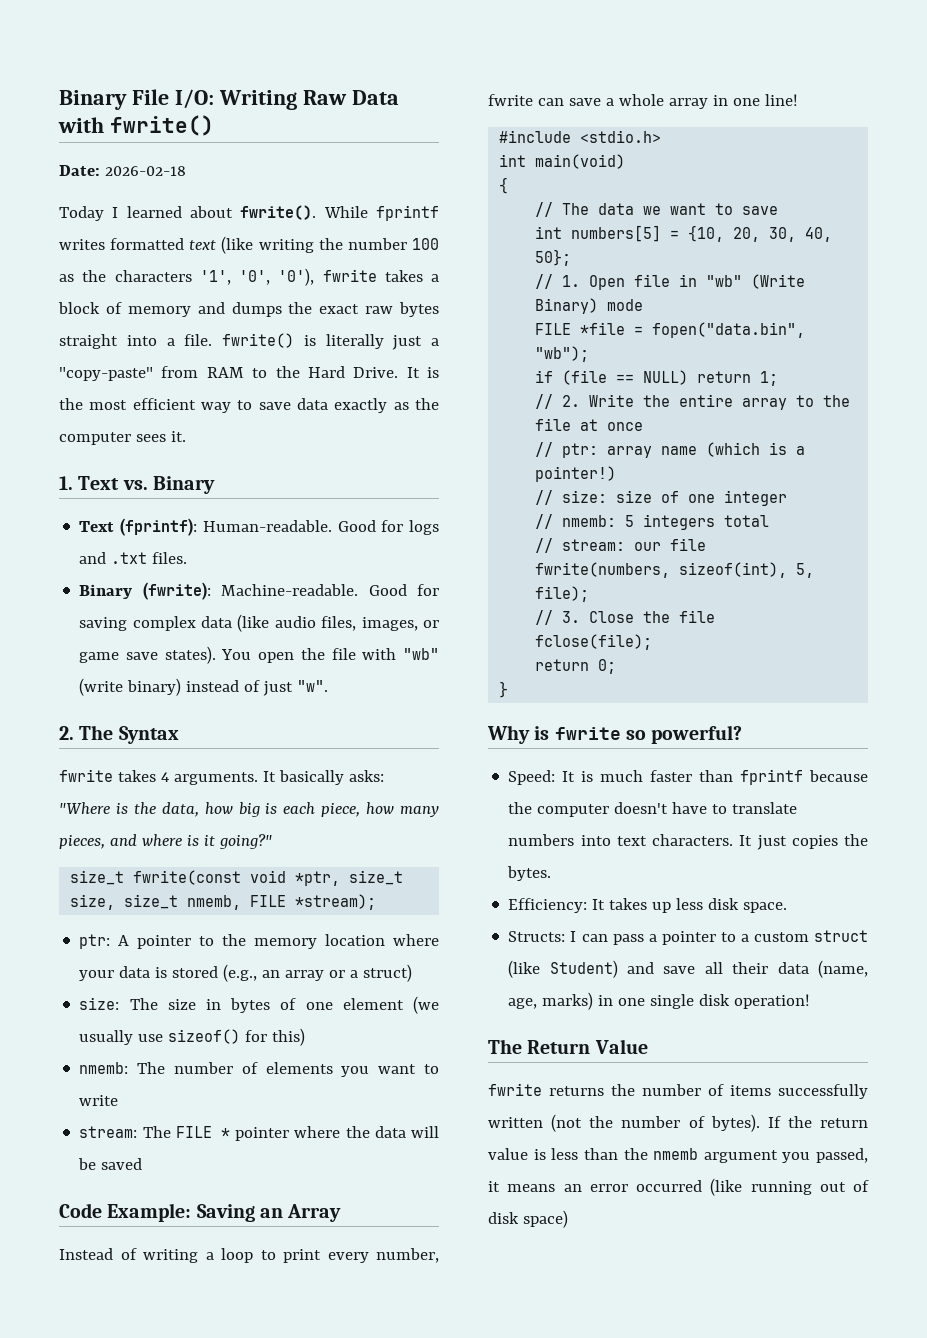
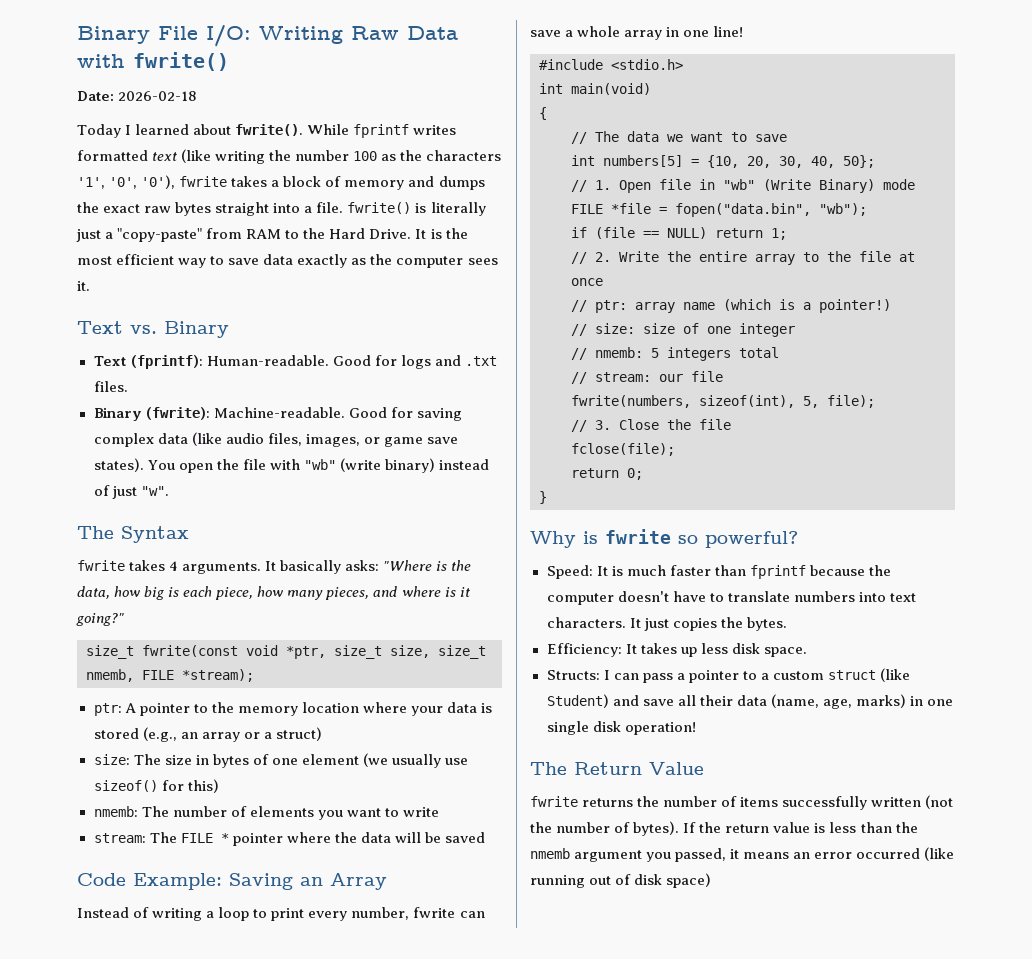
- 1. Text vs. Binary
+ Text vs. Binary
- 2. The Syntax
+ The Syntax

